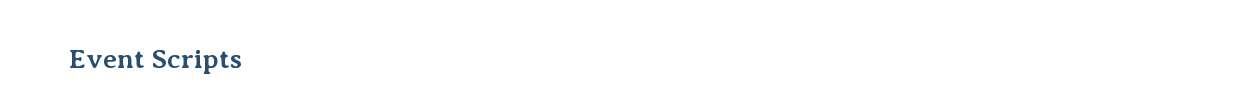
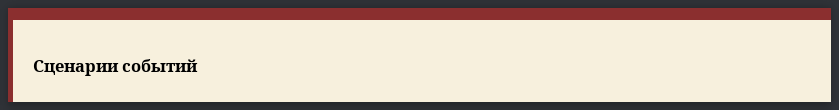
- Event Scripts
+ Сценарии событий

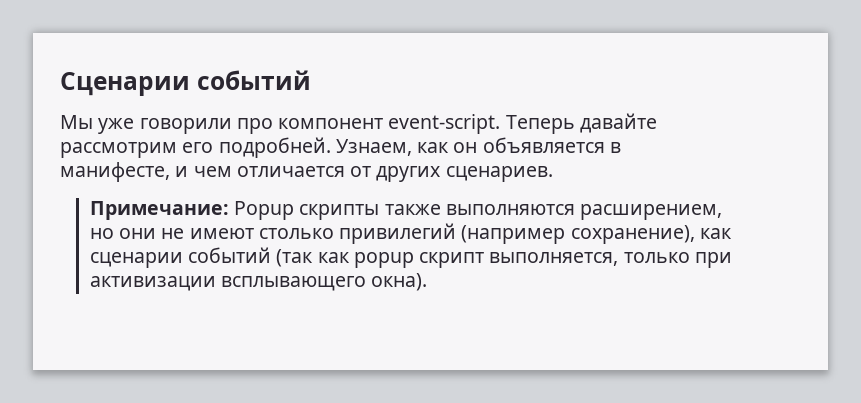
+ Мы уже говорили про компонент event-script. Теперь давайте рассмотрим его подробней. Узнаем, как он объявляется в манифесте, и чем отличается от других сценариев.
+ Примечание: Popup скрипты также выполняются расширением, но они не имеют столько привилегий (например сохранение), как сценарии событий (так как popup скрипт выполняется, только при активизации всплывающего окна).

